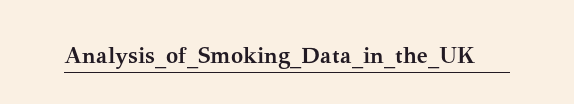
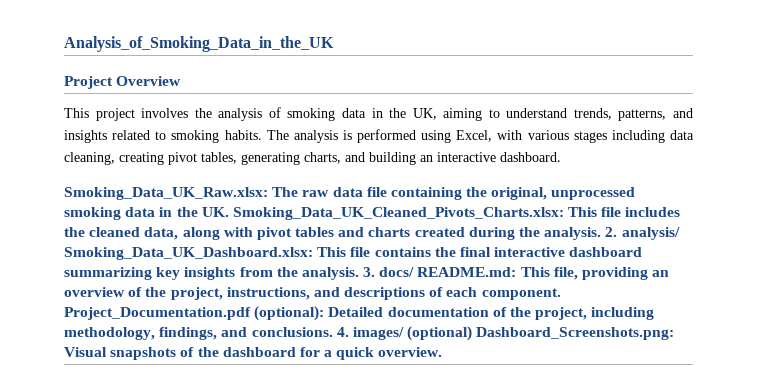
+ Project Overview
+ This project involves the analysis of smoking data in the UK, aiming to understand trends, patterns, and insights related to smoking habits. The analysis is performed using Excel, with various stages including data cleaning, creating pivot tables, generating charts, and building an interactive dashboard.
+ Smoking_Data_UK_Raw.xlsx: The raw data file containing the original, unprocessed smoking data in the UK. Smoking_Data_UK_Cleaned_Pivots_Charts.xlsx: This file includes the cleaned data, along with pivot tables and charts created during the analysis. 2. analysis/ Smoking_Data_UK_Dashboard.xlsx: This file contains the final interactive dashboard summarizing key insights from the analysis. 3. docs/ README.md: This file, providing an overview of the project, instructions, and descriptions of each component. Project_Documentation.pdf (optional): Detailed documentation of the project, including methodology, findings, and conclusions. 4. images/ (optional) Dashboard_Screenshots.png: Visual snapshots of the dashboard for a quick overview.

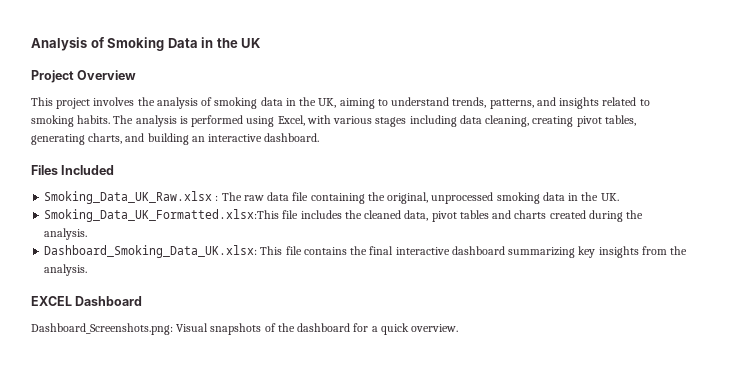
- Analysis_of_Smoking_Data_in_the_UK
+ Analysis of Smoking Data in the UK
- Smoking_Data_UK_Raw.xlsx: The raw data file containing the original, unprocessed smoking data in the UK. Smoking_Data_UK_Cleaned_Pivots_Charts.xlsx: This file includes the cleaned data, along with pivot tables and charts created during the analysis. 2. analysis/ Smoking_Data_UK_Dashboard.xlsx: This file contains the final interactive dashboard summarizing key insights from the analysis. 3. docs/ README.md: This file, providing an overview of the project, instructions, and descriptions of each component. Project_Documentation.pdf (optional): Detailed documentation of the project, including methodology, findings, and conclusions. 4. images/ (optional) Dashboard_Screenshots.png: Visual snapshots of the dashboard for a quick overview.
+ Files Included
+ Smoking_Data_UK_Raw.xlsx : The raw data file containing the original, unprocessed smoking data in the UK.
+ Smoking_Data_UK_Formatted.xlsx:This file includes the cleaned data, pivot tables and charts created during the analysis.
+ Dashboard_Smoking_Data_UK.xlsx: This file contains the final interactive dashboard summarizing key insights from the analysis.
+ EXCEL Dashboard
+ Dashboard_Screenshots.png: Visual snapshots of the dashboard for a quick overview.

